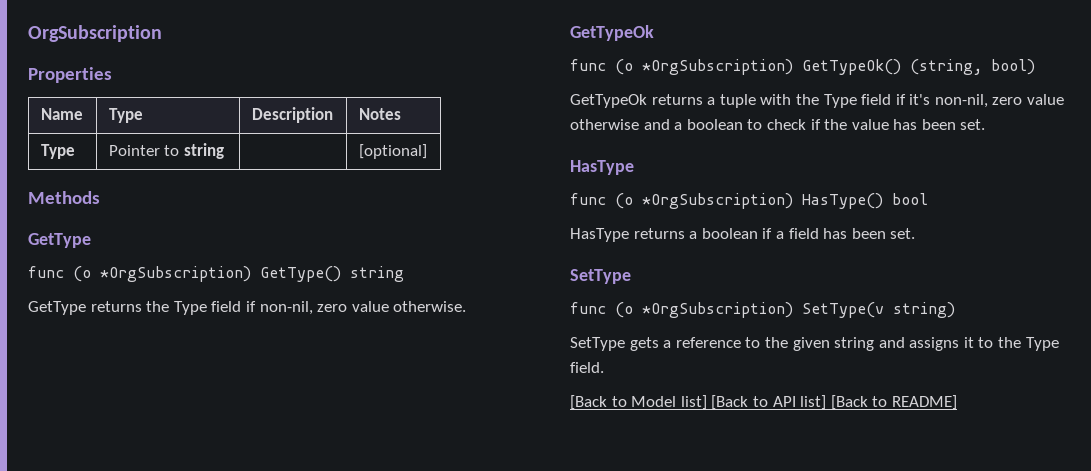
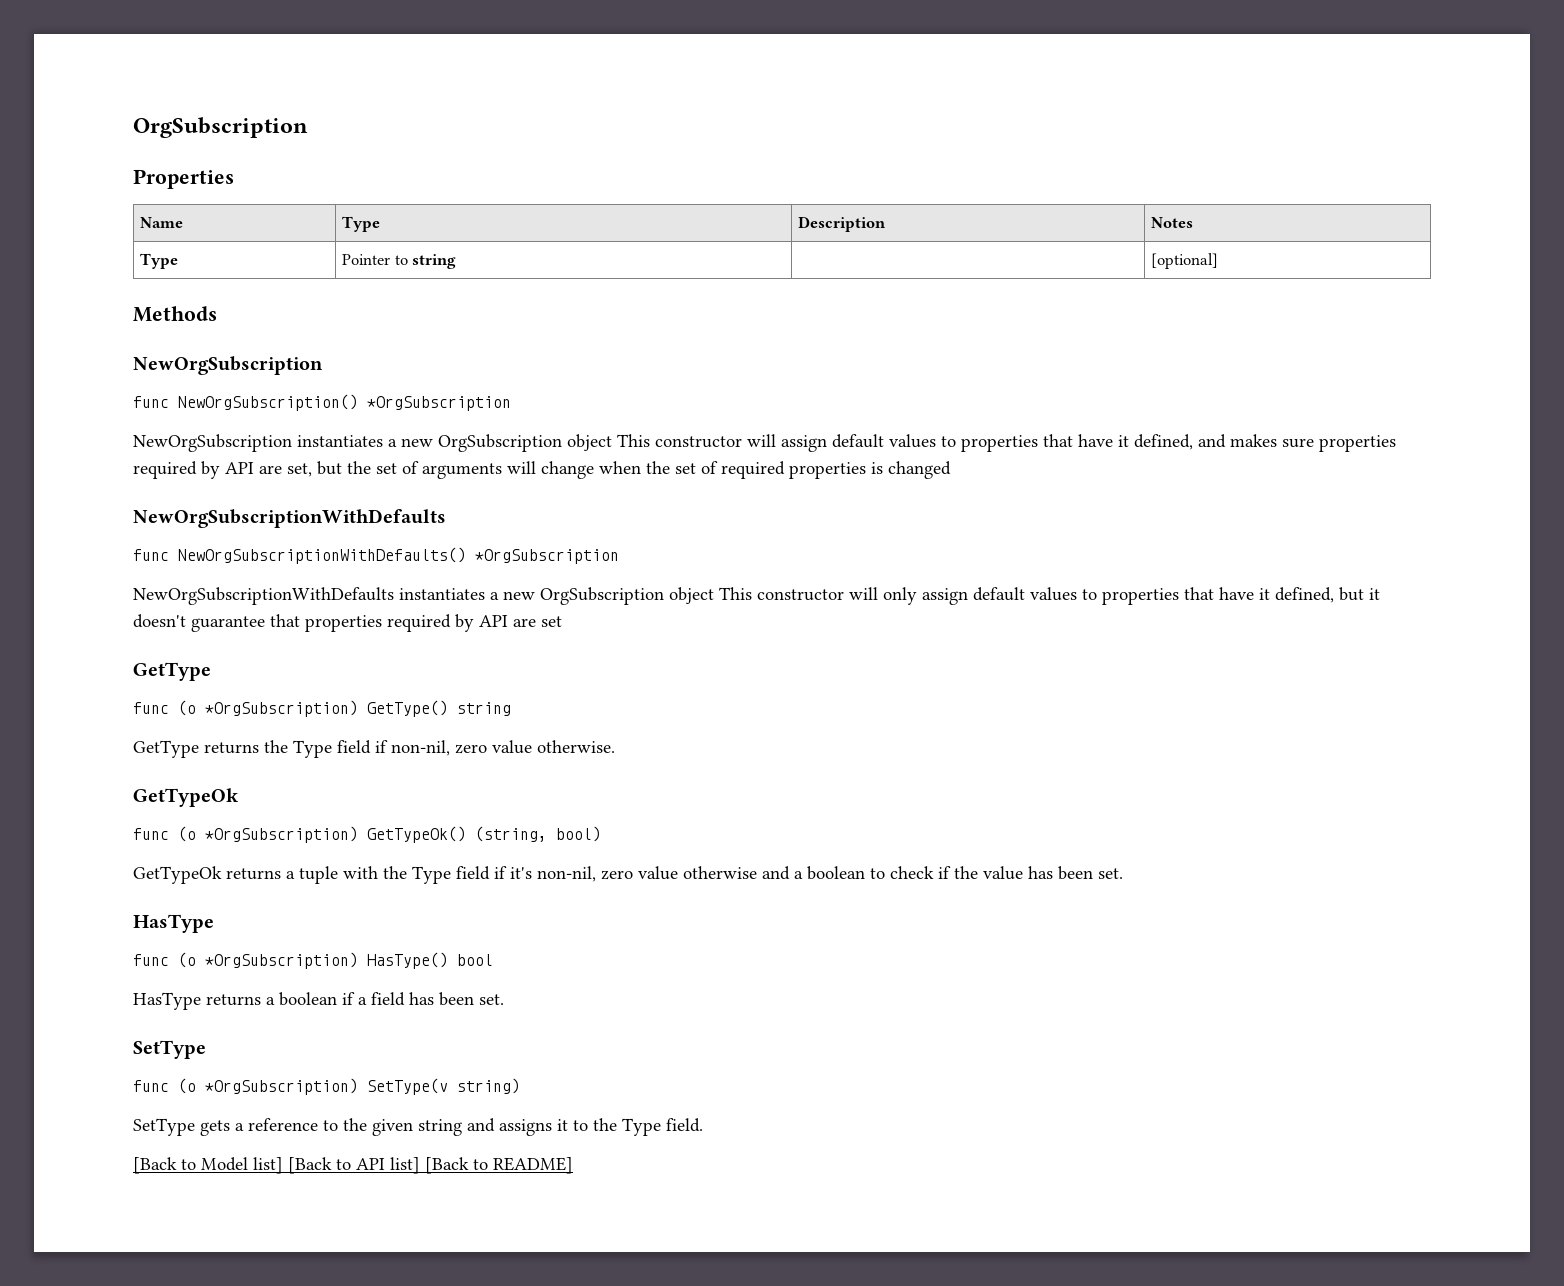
  Methods
+ NewOrgSubscription
+ func NewOrgSubscription() *OrgSubscription
+ NewOrgSubscription instantiates a new OrgSubscription object This constructor will assign default values to properties that have it defined, and makes sure properties required by API are set, but the set of arguments will change when the set of required properties is changed
+ NewOrgSubscriptionWithDefaults
+ func NewOrgSubscriptionWithDefaults() *OrgSubscription
+ NewOrgSubscriptionWithDefaults instantiates a new OrgSubscription object This constructor will only assign default values to properties that have it defined, but it doesn't guarantee that properties required by API are set

